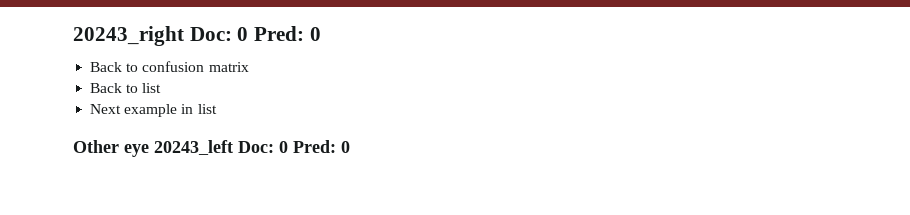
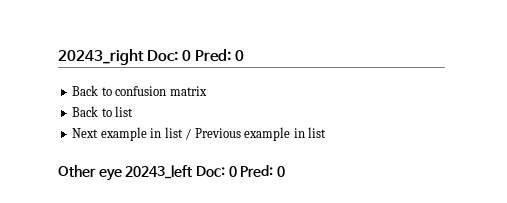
- Next example in list
+ Next example in list / Previous example in list

